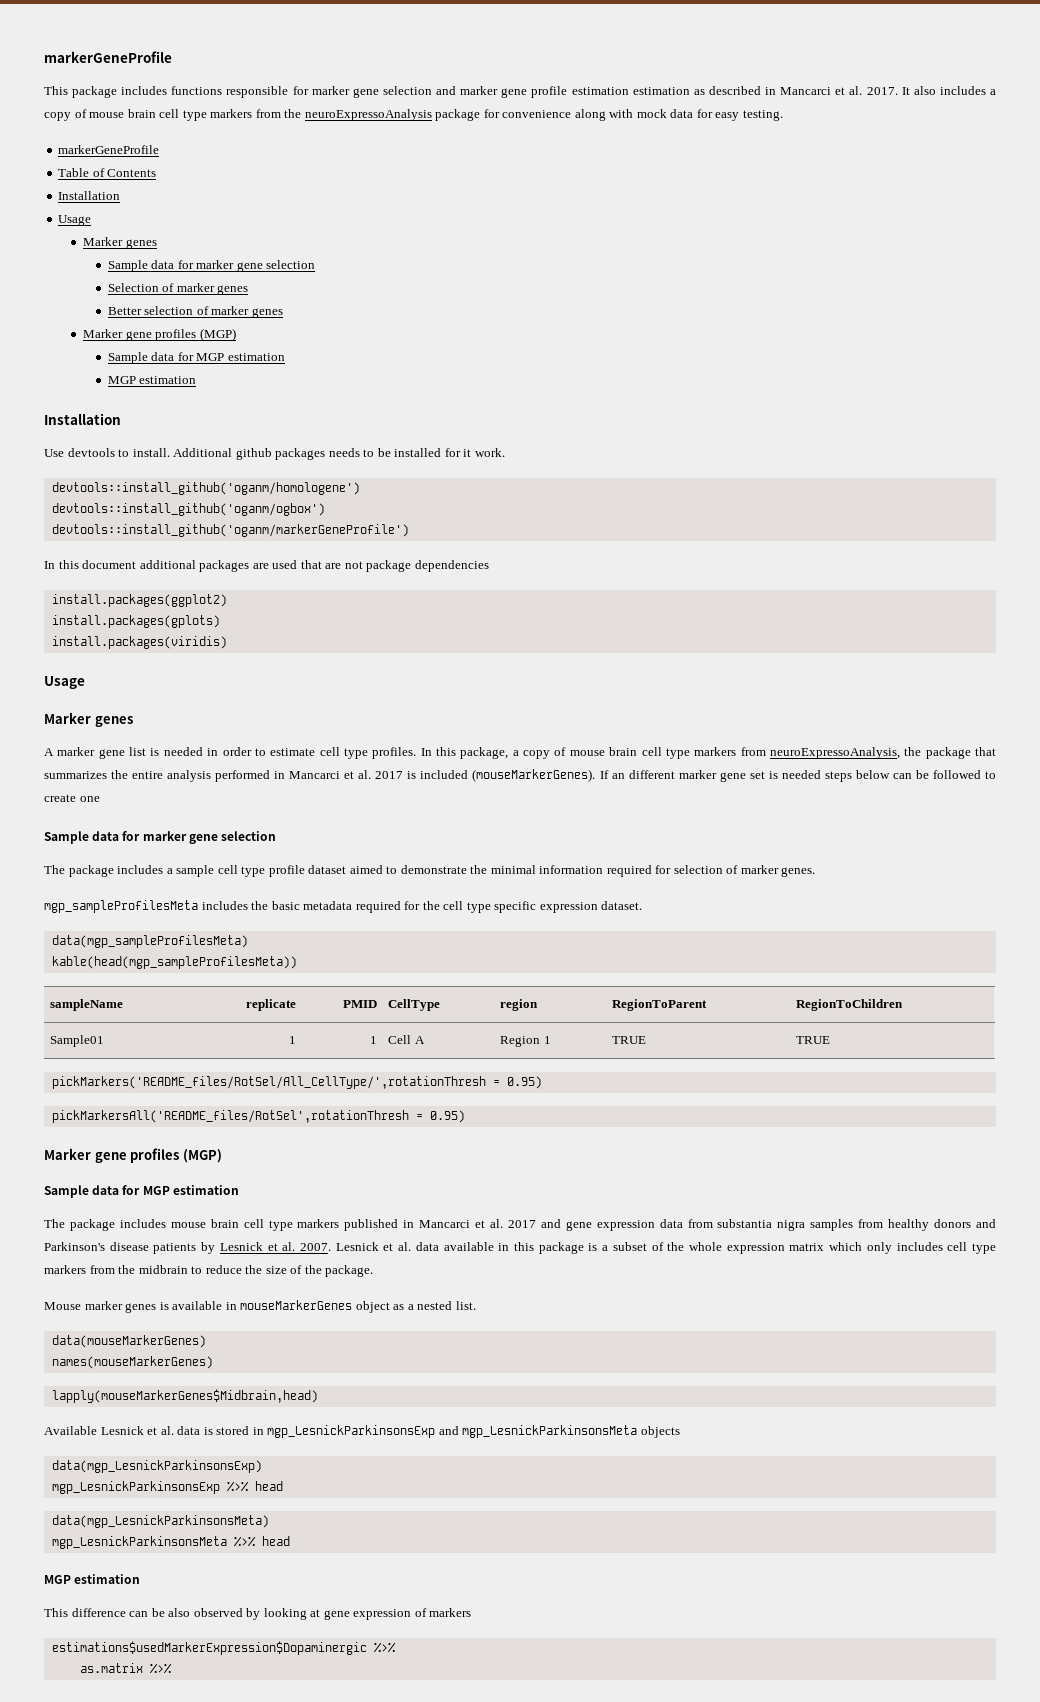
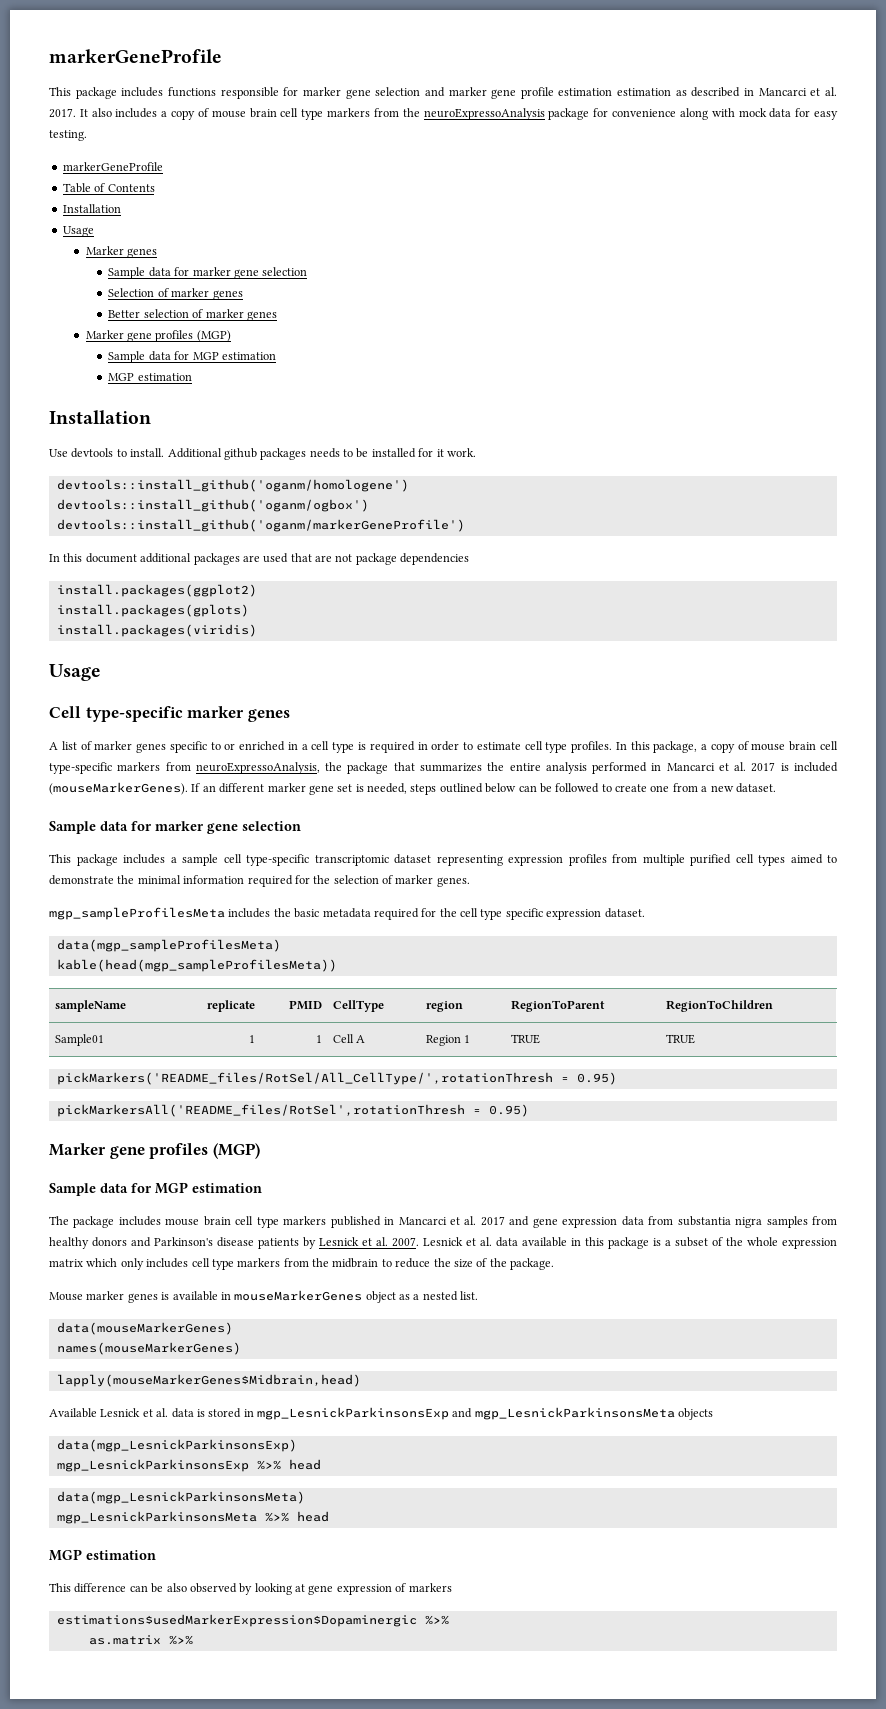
  install.packages(viridis)
  Usage
- Marker genes
+ Cell type-specific marker genes
- A marker gene list is needed in order to estimate cell type profiles.
+ A list of marker genes specific to or enriched in a cell type is required in order to estimate cell type profiles.
- In this package, a copy of mouse brain cell type markers from neuroExpressoAnalysis, the package that summarizes the entire analysis performed in Mancarci et al. 2017 is included (mouseMarkerGenes).
+ In this package, a copy of mouse brain cell type-specific markers from neuroExpressoAnalysis, the package that summarizes the entire analysis performed in Mancarci et al. 2017 is included (mouseMarkerGenes).
- If an different marker gene set is needed steps below can be followed to create one
+ If an different marker gene set is needed, steps outlined below can be followed to create one from a new dataset.
  Sample data for marker gene selection
- The package includes a sample cell type profile dataset aimed to demonstrate the minimal information required for selection of marker genes.
+ This package includes a sample cell type-specific transcriptomic dataset representing expression profiles from multiple purified cell types aimed to demonstrate the minimal information required for the selection of marker genes.

